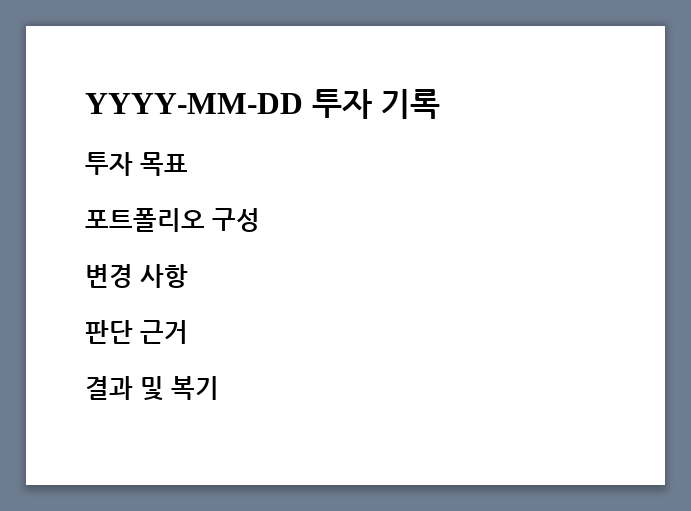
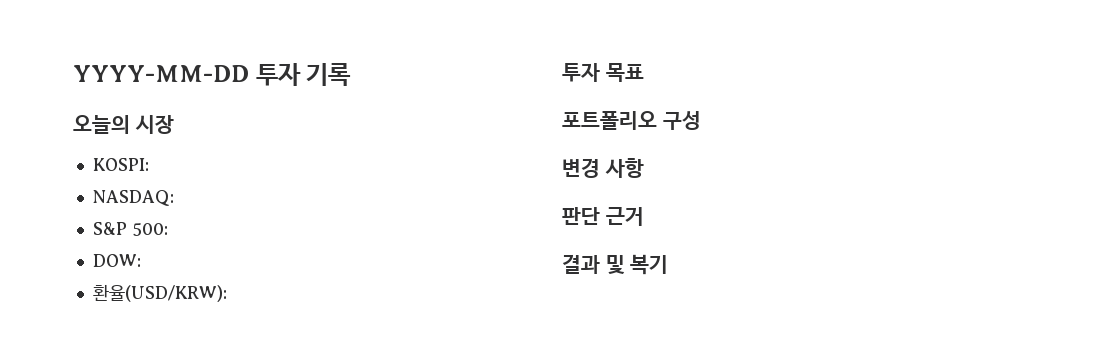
+ 오늘의 시장
+ KOSPI:
+ NASDAQ:
+ S&P 500:
+ DOW:
+ 환율(USD/KRW):

